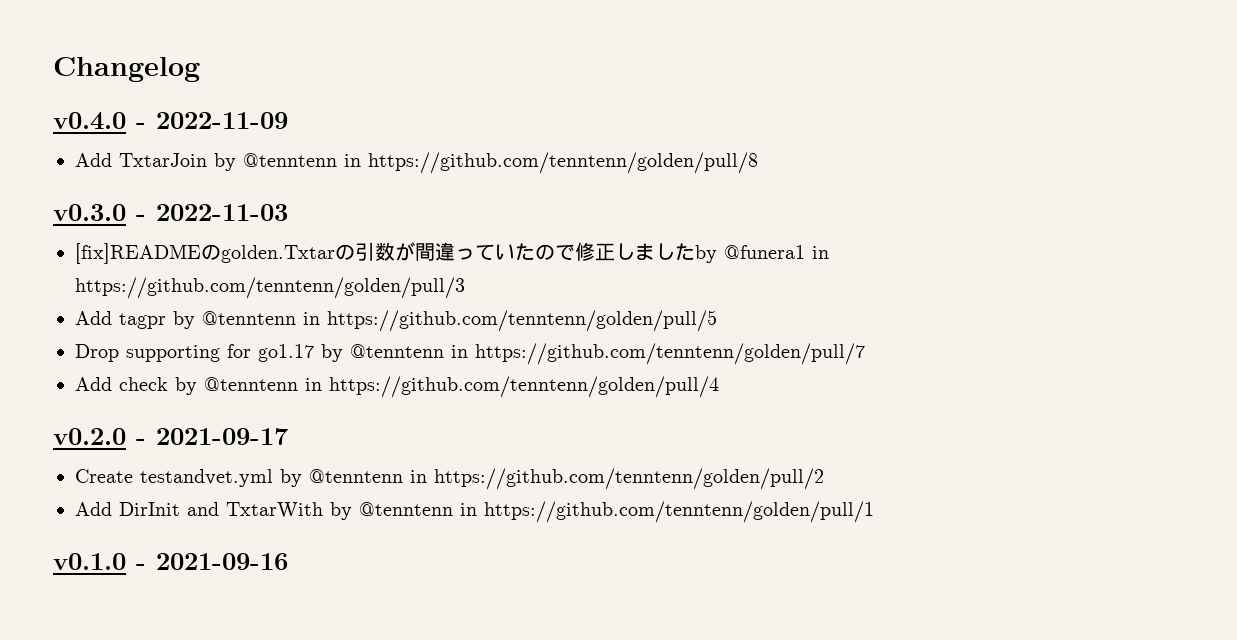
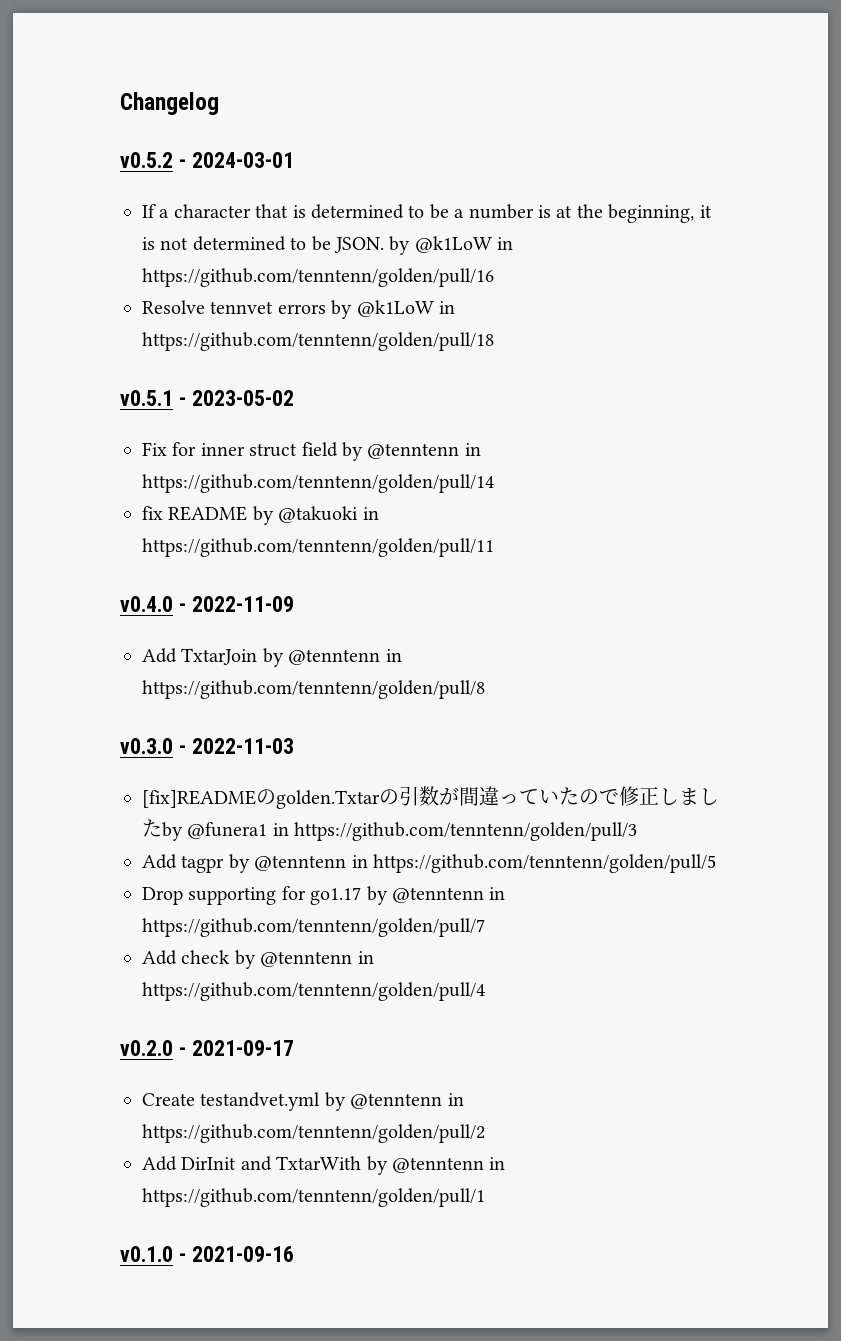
+ v0.5.2 - 2024-03-01
+ If a character that is determined to be a number is at the beginning, it is not determined to be JSON. by @k1LoW in https://github.com/tenntenn/golden/pull/16
+ Resolve tennvet errors by @k1LoW in https://github.com/tenntenn/golden/pull/18
+ v0.5.1 - 2023-05-02
+ Fix for inner struct field by @tenntenn in https://github.com/tenntenn/golden/pull/14
+ fix README by @takuoki in https://github.com/tenntenn/golden/pull/11

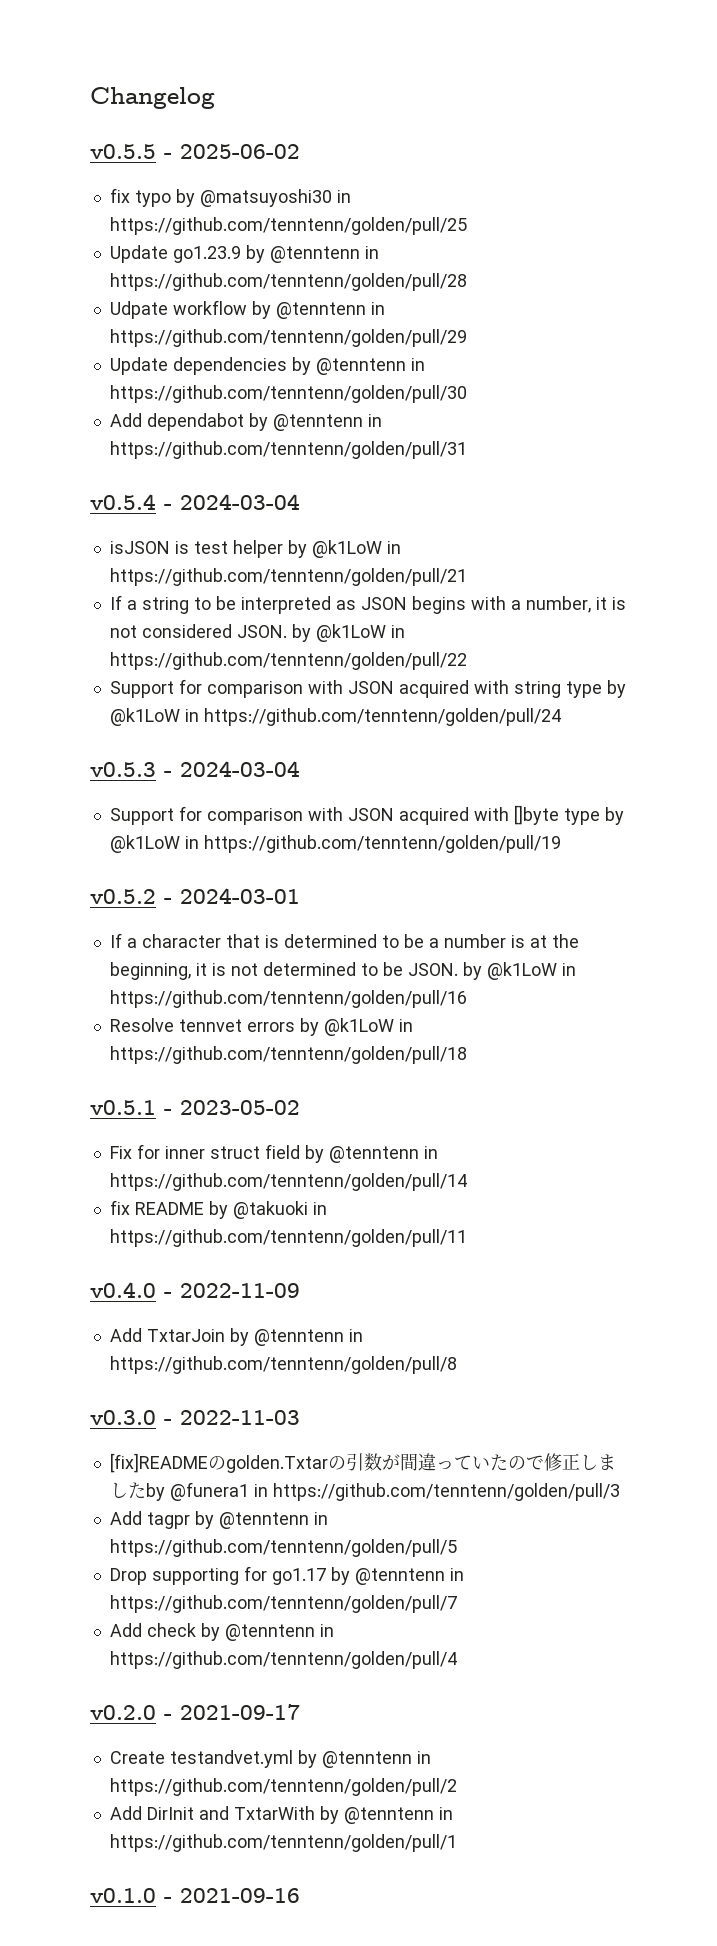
+ v0.5.5 - 2025-06-02
+ fix typo by @matsuyoshi30 in https://github.com/tenntenn/golden/pull/25
+ Update go1.23.9 by @tenntenn in https://github.com/tenntenn/golden/pull/28
+ Udpate workflow by @tenntenn in https://github.com/tenntenn/golden/pull/29
+ Update dependencies by @tenntenn in https://github.com/tenntenn/golden/pull/30
+ Add dependabot by @tenntenn in https://github.com/tenntenn/golden/pull/31
+ v0.5.4 - 2024-03-04
+ isJSON is test helper by @k1LoW in https://github.com/tenntenn/golden/pull/21
+ If a string to be interpreted as JSON begins with a number, it is not considered JSON. by @k1LoW in https://github.com/tenntenn/golden/pull/22
+ Support for comparison with JSON acquired with string type by @k1LoW in https://github.com/tenntenn/golden/pull/24
+ v0.5.3 - 2024-03-04
+ Support for comparison with JSON acquired with []byte type by @k1LoW in https://github.com/tenntenn/golden/pull/19

